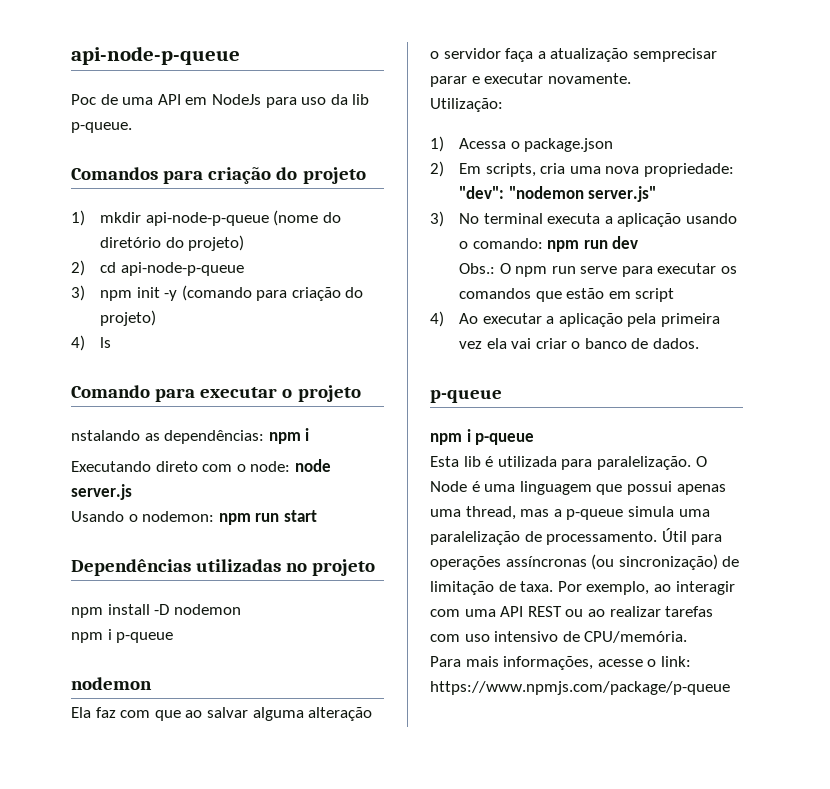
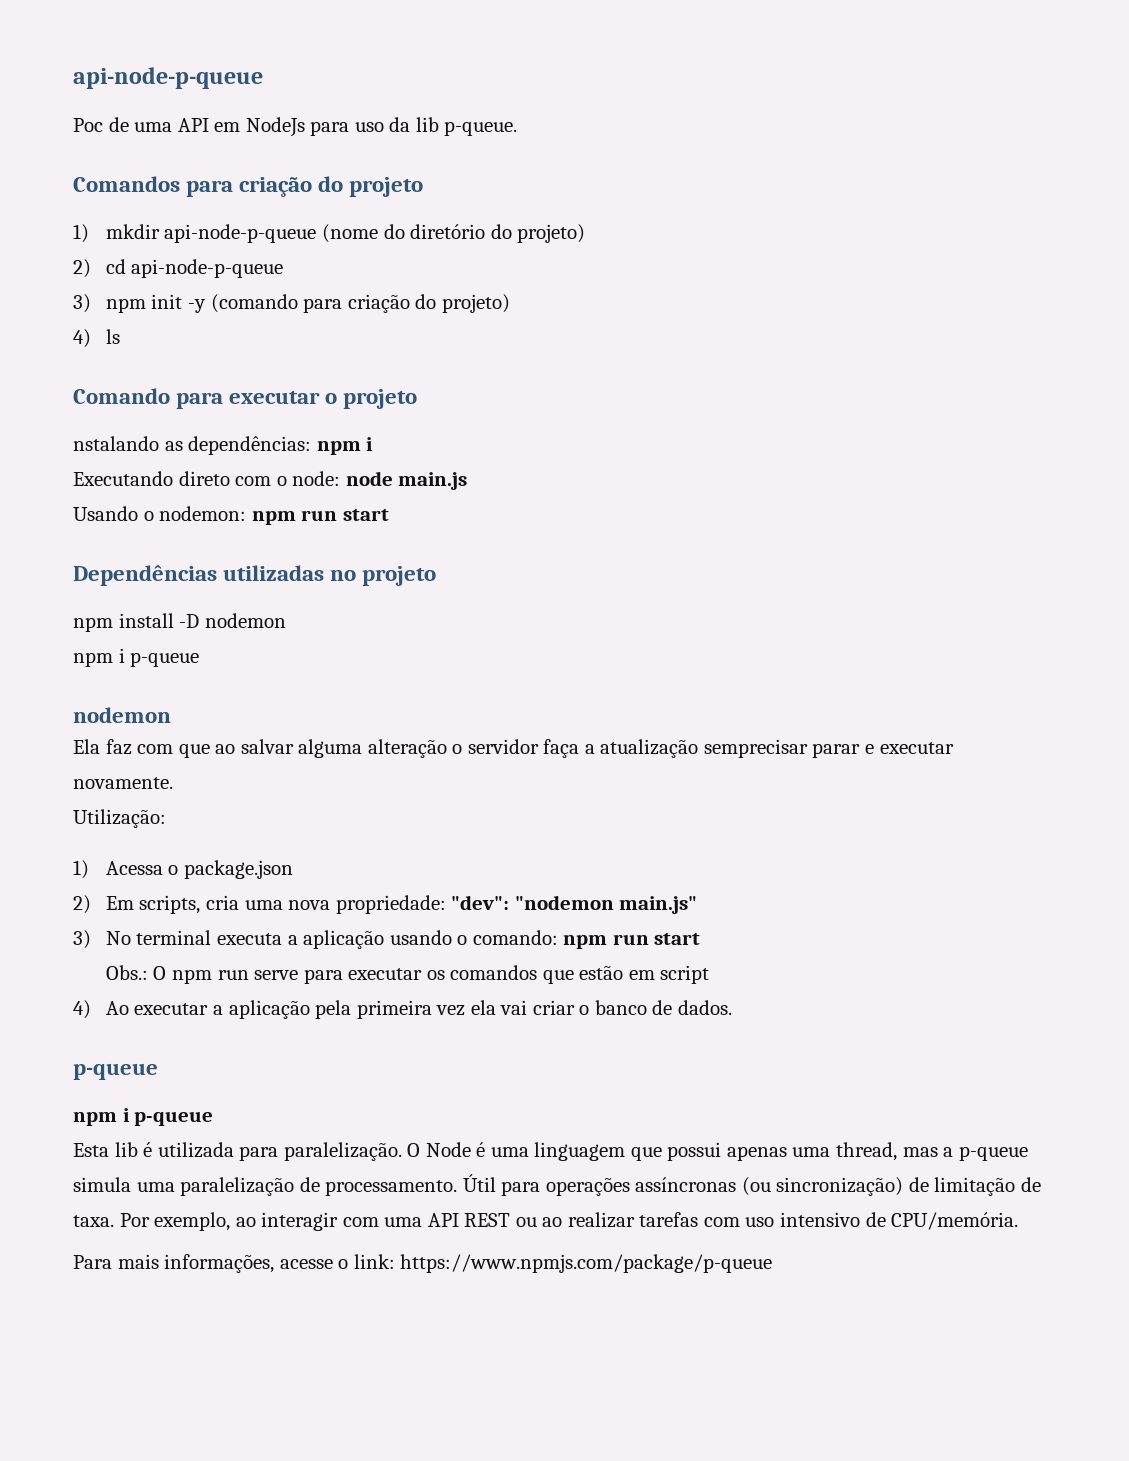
- Executando direto com o node: node server.js
+ Executando direto com o node: node main.js
- 2) Em scripts, cria uma nova propriedade: "dev": "nodemon server.js"
+ 2) Em scripts, cria uma nova propriedade: "dev": "nodemon main.js"
- 3) No terminal executa a aplicação usando o comando: npm run dev
+ 3) No terminal executa a aplicação usando o comando: npm run start

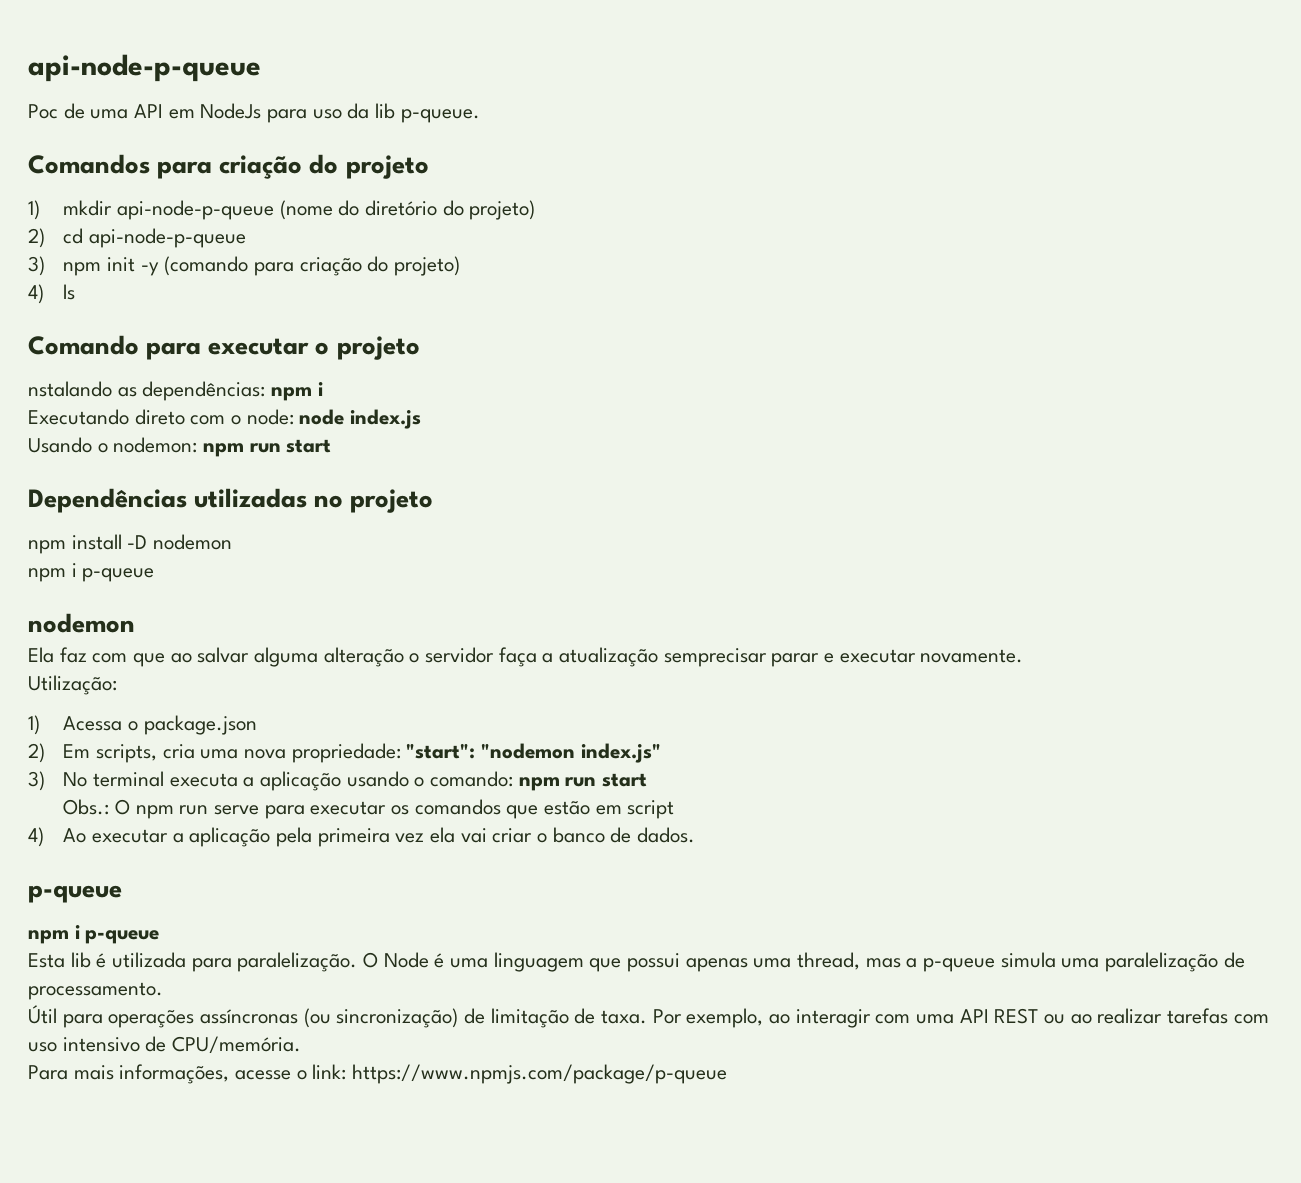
- Executando direto com o node: node main.js
+ Executando direto com o node: node index.js
- 2) Em scripts, cria uma nova propriedade: "dev": "nodemon main.js"
+ 2) Em scripts, cria uma nova propriedade: "start": "nodemon index.js"
- O Node é uma linguagem que possui apenas uma thread, mas a p-queue simula uma paralelização de processamento. Útil para operações assíncronas (ou sincronização) de limitação de taxa.
+ O Node é uma linguagem que possui apenas uma thread, mas a p-queue simula uma paralelização de processamento.
+ Útil para operações assíncronas (ou sincronização) de limitação de taxa.

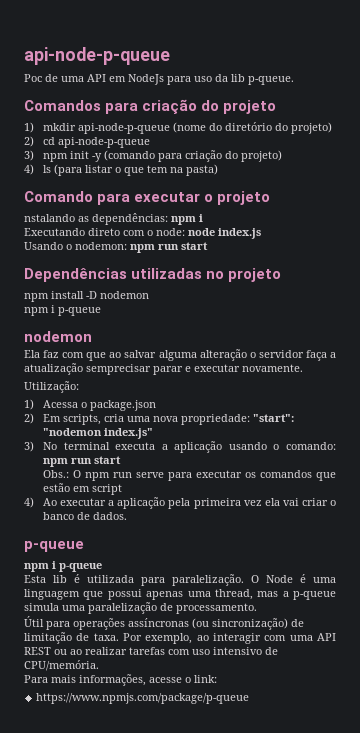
- 4) ls
+ 4) ls (para listar o que tem na pasta)
- Para mais informações, acesse o link: https://www.npmjs.com/package/p-queue
+ Para mais informações, acesse o link:
+ https://www.npmjs.com/package/p-queue

